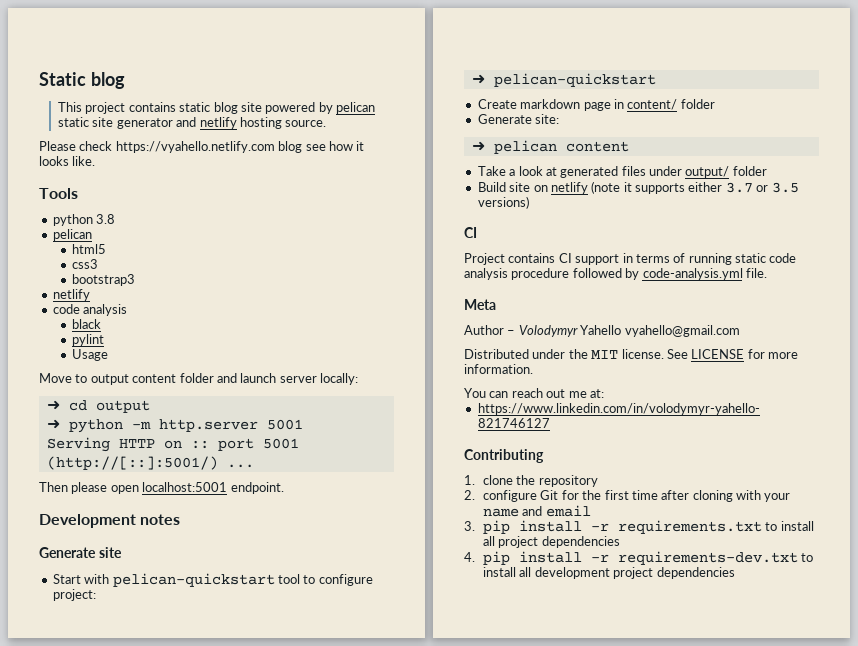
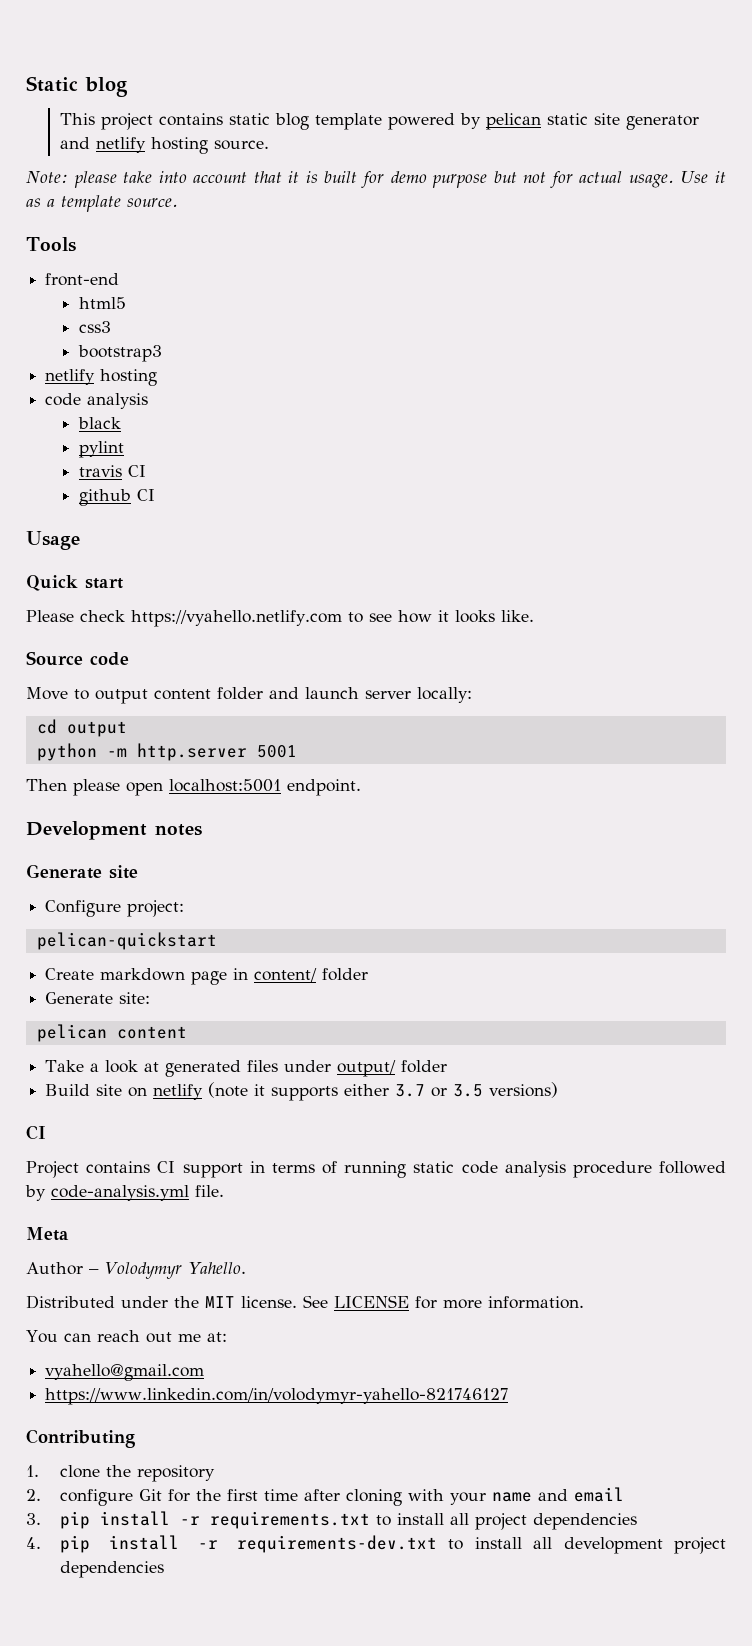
- This project contains static blog site powered by pelican static site generator and netlify hosting source.
+ This project contains static blog template powered by pelican static site generator and netlify hosting source.
- Please check https://vyahello.netlify.com blog see how it looks like.
+ Note: please take into account that it is built for demo purpose but not for actual usage. Use it as a template source.
  Tools
- python 3.8
- pelican
+ front-end
  bootstrap3
- netlify
+ netlify hosting
+ travis CI
+ github CI
  Usage
+ Quick start
+ Please check https://vyahello.netlify.com to see how it looks like.
+ Source code
- ➜ cd output
+ cd output
- ➜ python -m http.server 5001
+ python -m http.server 5001
- Serving HTTP on :: port 5001 (http://[::]:5001/) ...
- Start with pelican-quickstart tool to configure project:
+ Configure project:
- ➜ pelican-quickstart
+ pelican-quickstart
- ➜ pelican content
+ pelican content
- Author – Volodymyr Yahello vyahello@gmail.com
+ Author – Volodymyr Yahello.
+ vyahello@gmail.com

